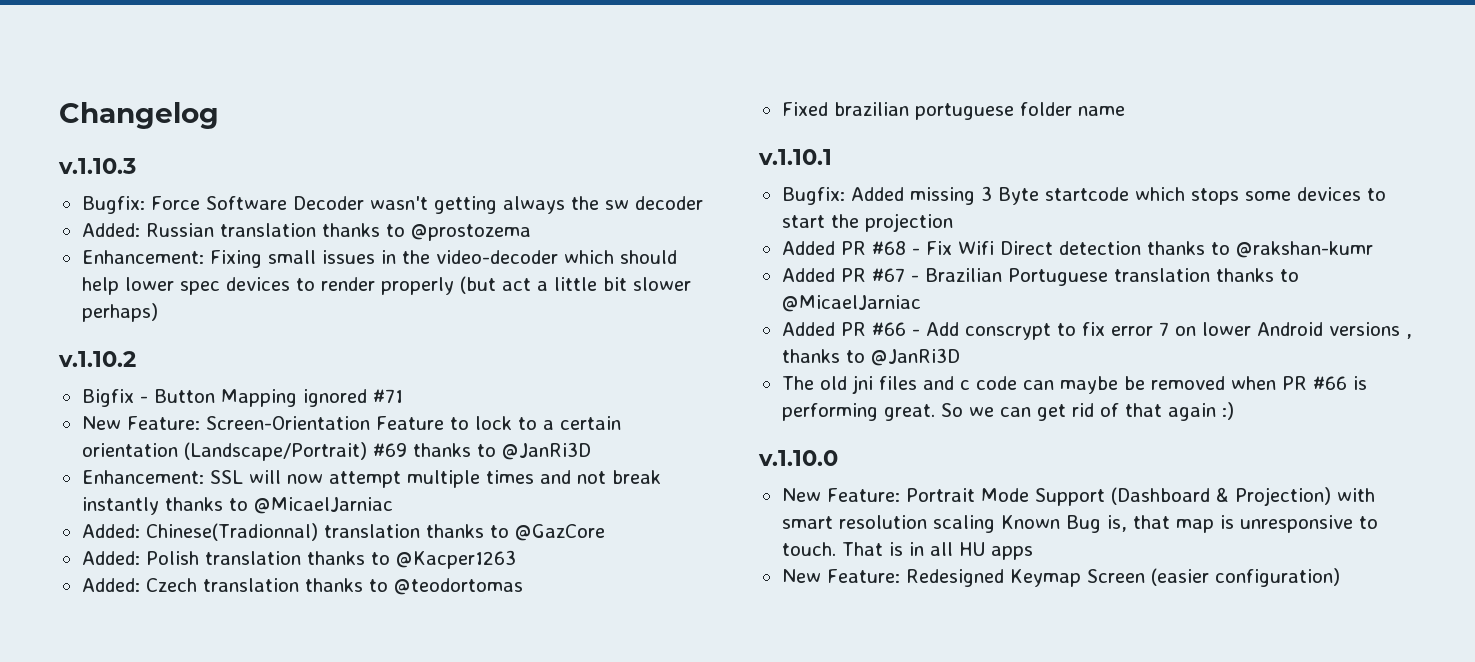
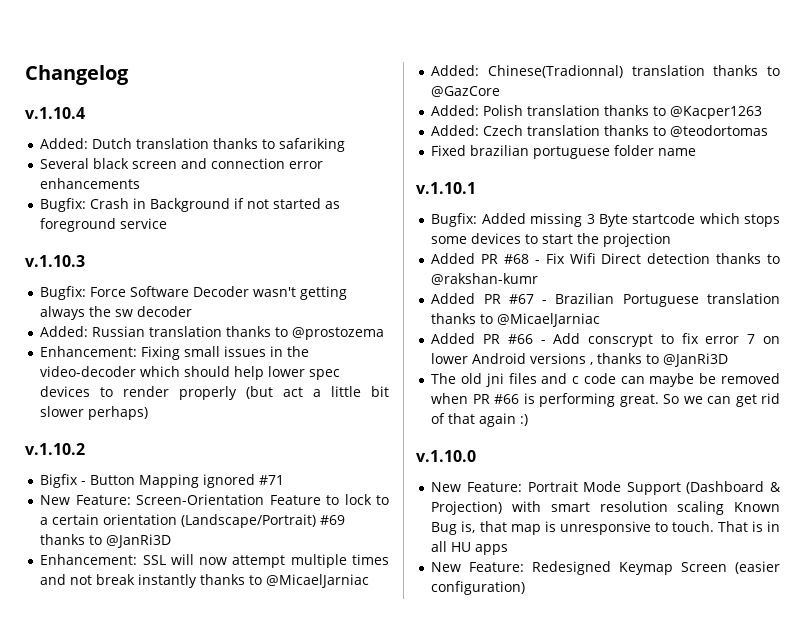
+ v.1.10.4
+ Added: Dutch translation thanks to safariking
+ Several black screen and connection error enhancements
+ Bugfix: Crash in Background if not started as foreground service

